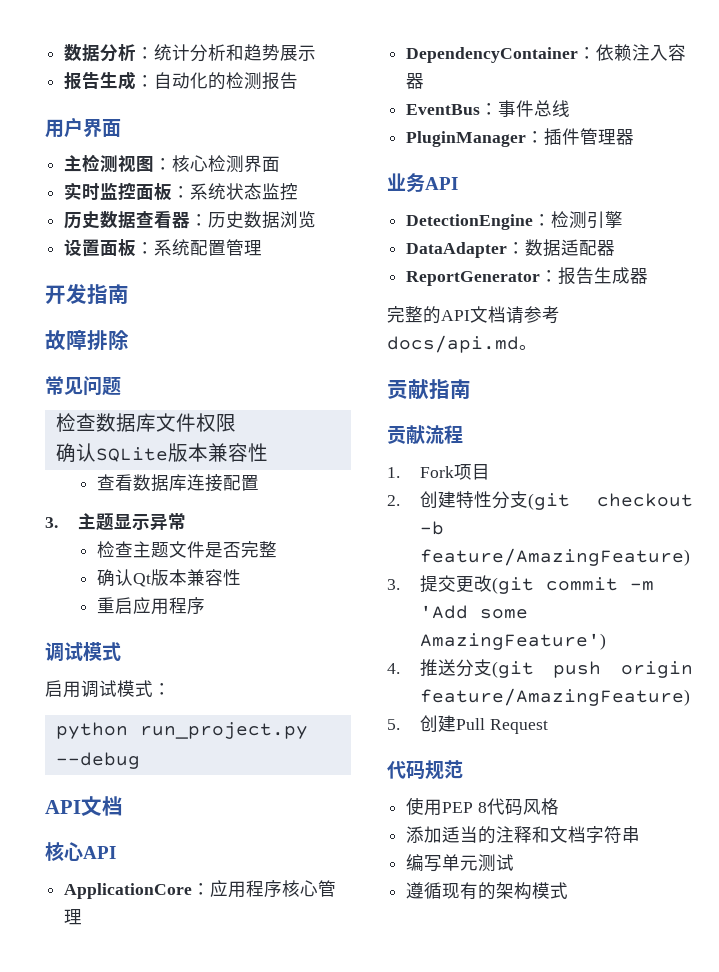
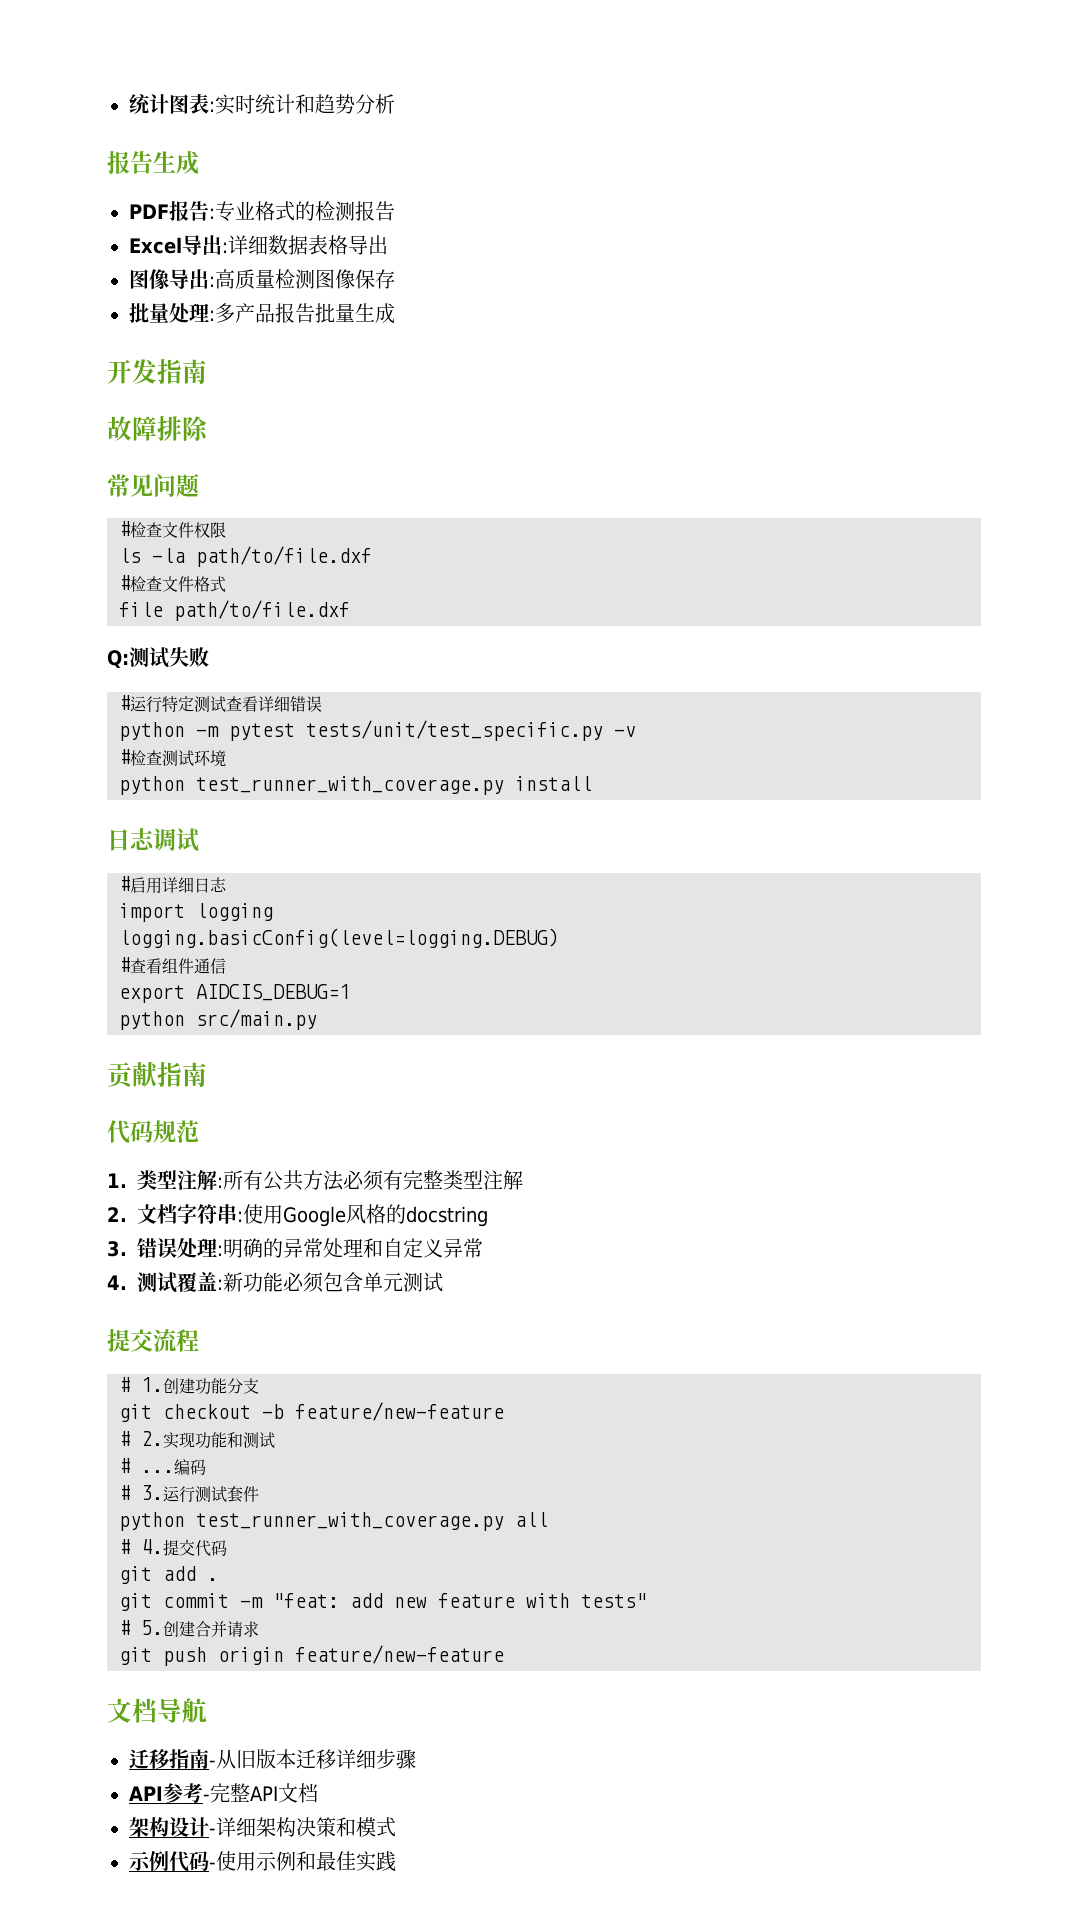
- 数据分析：统计分析和趋势展示
- 报告生成：自动化的检测报告
- 用户界面
- 主检测视图：核心检测界面
- 实时监控面板：系统状态监控
- 历史数据查看器：历史数据浏览
- 设置面板：系统配置管理
+ 统计图表:实时统计和趋势分析
+ 报告生成
+ PDF报告:专业格式的检测报告
+ Excel导出:详细数据表格导出
+ 图像导出:高质量检测图像保存
+ 批量处理:多产品报告批量生成
- 检查数据库文件权限
+ #检查文件权限
- 确认SQLite版本兼容性
- 查看数据库连接配置
- 3.主题显示异常
- 检查主题文件是否完整
- 确认Qt版本兼容性
- 重启应用程序
- 调试模式
- 启用调试模式：
- python run_project.py --debug
- API文档
- 核心API
- ApplicationCore：应用程序核心管理
- DependencyContainer：依赖注入容器
- EventBus：事件总线
- PluginManager：插件管理器
- 业务API
- DetectionEngine：检测引擎
- DataAdapter：数据适配器
- ReportGenerator：报告生成器
- 完整的API文档请参考docs/api.md。
+ ls -la path/to/file.dxf
+ #检查文件格式
+ file path/to/file.dxf
+ Q:测试失败
+ #运行特定测试查看详细错误
+ python -m pytest tests/unit/test_specific.py -v
+ #检查测试环境
+ python test_runner_with_coverage.py install
+ 日志调试
+ #启用详细日志
+ import logging
+ logging.basicConfig(level=logging.DEBUG)
+ #查看组件通信
+ export AIDCIS_DEBUG=1
+ python src/main.py
  贡献指南
- 贡献流程
- 1. Fork项目
- 2.创建特性分支(git checkout -b feature/AmazingFeature)
- 3.提交更改(git commit -m 'Add some AmazingFeature')
- 4.推送分支(git push origin feature/AmazingFeature)
- 5.创建Pull Request
  代码规范
- 使用PEP 8代码风格
- 添加适当的注释和文档字符串
- 编写单元测试
- 遵循现有的架构模式
+ 1.类型注解:所有公共方法必须有完整类型注解
+ 2.文档字符串:使用Google风格的docstring
+ 3.错误处理:明确的异常处理和自定义异常
+ 4.测试覆盖:新功能必须包含单元测试
+ 提交流程
+ # 1.创建功能分支
+ git checkout -b feature/new-feature
+ # 2.实现功能和测试
+ # ...编码
+ # 3.运行测试套件
+ python test_runner_with_coverage.py all
+ # 4.提交代码
+ git add .
+ git commit -m "feat: add new feature with tests"
+ # 5.创建合并请求
+ git push origin feature/new-feature
+ 文档导航
+ 迁移指南-从旧版本迁移详细步骤
+ API参考-完整API文档
+ 架构设计-详细架构决策和模式
+ 示例代码-使用示例和最佳实践

